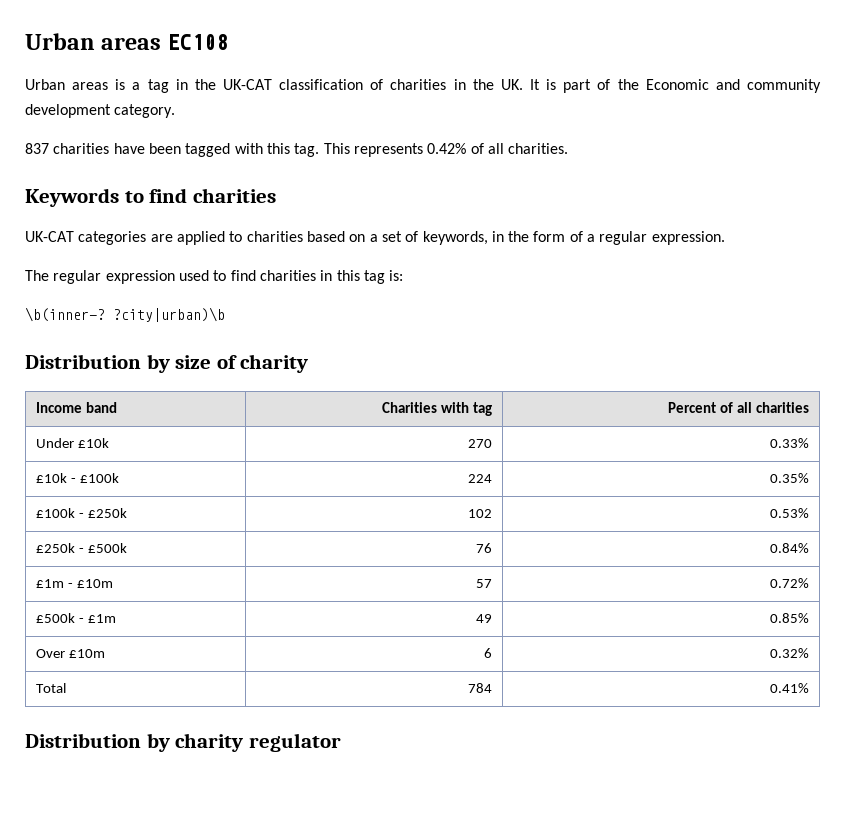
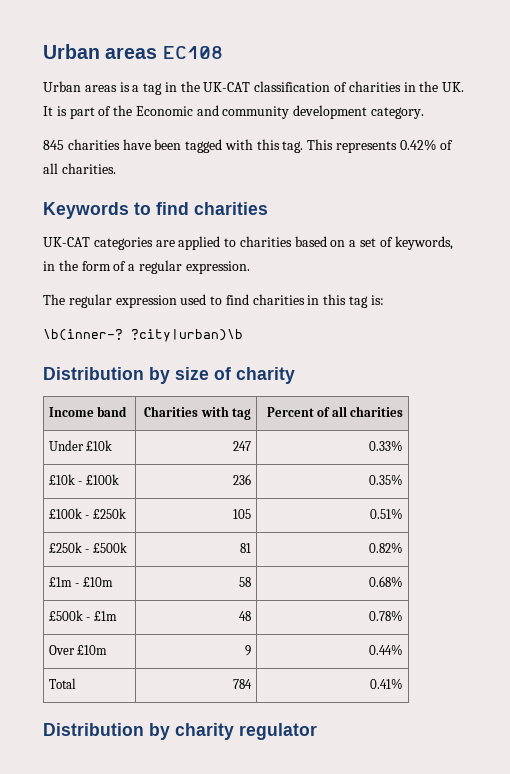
- 837 charities have been tagged with this tag.
+ 845 charities have been tagged with this tag.
- Under £10k | 270 | 0.33%
+ Under £10k | 247 | 0.33%
- £10k - £100k | 224 | 0.35%
+ £10k - £100k | 236 | 0.35%
- £100k - £250k | 102 | 0.53%
+ £100k - £250k | 105 | 0.51%
- £250k - £500k | 76 | 0.84%
+ £250k - £500k | 81 | 0.82%
- £1m - £10m | 57 | 0.72%
+ £1m - £10m | 58 | 0.68%
- £500k - £1m | 49 | 0.85%
+ £500k - £1m | 48 | 0.78%
- Over £10m | 6 | 0.32%
+ Over £10m | 9 | 0.44%

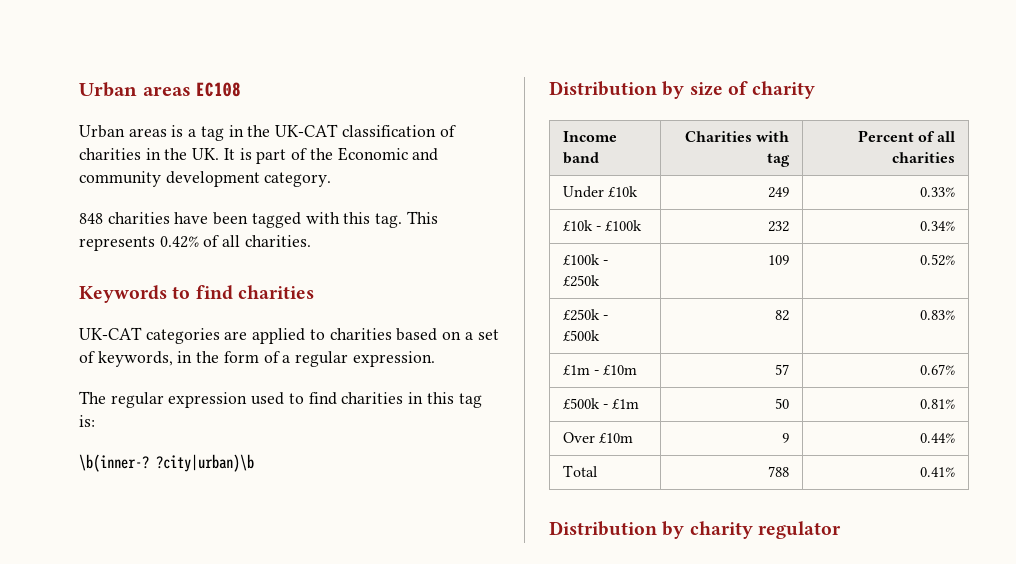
- 845 charities have been tagged with this tag.
+ 848 charities have been tagged with this tag.
- Under £10k | 247 | 0.33%
+ Under £10k | 249 | 0.33%
- £10k - £100k | 236 | 0.35%
+ £10k - £100k | 232 | 0.34%
- £100k - £250k | 105 | 0.51%
+ £100k - £250k | 109 | 0.52%
- £250k - £500k | 81 | 0.82%
+ £250k - £500k | 82 | 0.83%
- £1m - £10m | 58 | 0.68%
+ £1m - £10m | 57 | 0.67%
- £500k - £1m | 48 | 0.78%
+ £500k - £1m | 50 | 0.81%
- Total | 784 | 0.41%
+ Total | 788 | 0.41%

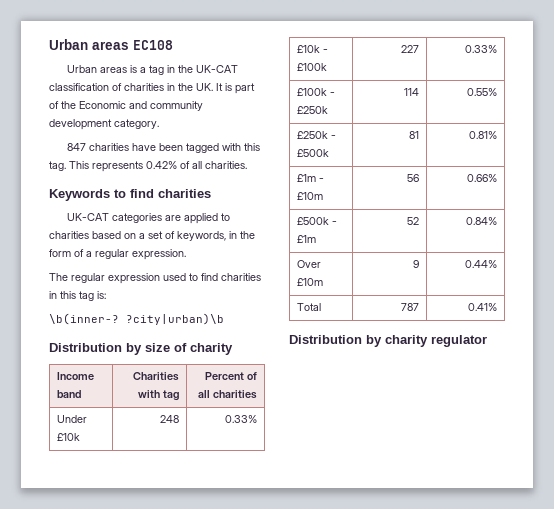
- 848 charities have been tagged with this tag.
+ 847 charities have been tagged with this tag.
- Under £10k | 249 | 0.33%
+ Under £10k | 248 | 0.33%
- £10k - £100k | 232 | 0.34%
+ £10k - £100k | 227 | 0.33%
- £100k - £250k | 109 | 0.52%
+ £100k - £250k | 114 | 0.55%
- £250k - £500k | 82 | 0.83%
+ £250k - £500k | 81 | 0.81%
- £1m - £10m | 57 | 0.67%
+ £1m - £10m | 56 | 0.66%
- £500k - £1m | 50 | 0.81%
+ £500k - £1m | 52 | 0.84%
- Total | 788 | 0.41%
+ Total | 787 | 0.41%

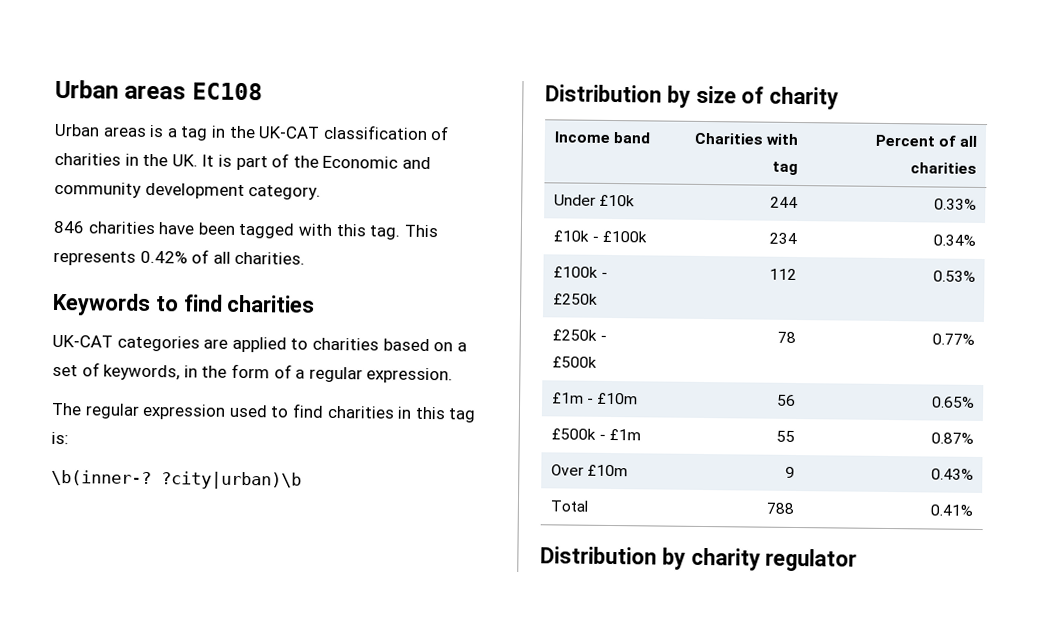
- 847 charities have been tagged with this tag.
+ 846 charities have been tagged with this tag.
- Under £10k | 248 | 0.33%
+ Under £10k | 244 | 0.33%
- £10k - £100k | 227 | 0.33%
+ £10k - £100k | 234 | 0.34%
- £100k - £250k | 114 | 0.55%
+ £100k - £250k | 112 | 0.53%
- £250k - £500k | 81 | 0.81%
+ £250k - £500k | 78 | 0.77%
- £1m - £10m | 56 | 0.66%
+ £1m - £10m | 56 | 0.65%
- £500k - £1m | 52 | 0.84%
+ £500k - £1m | 55 | 0.87%
- Over £10m | 9 | 0.44%
+ Over £10m | 9 | 0.43%
- Total | 787 | 0.41%
+ Total | 788 | 0.41%

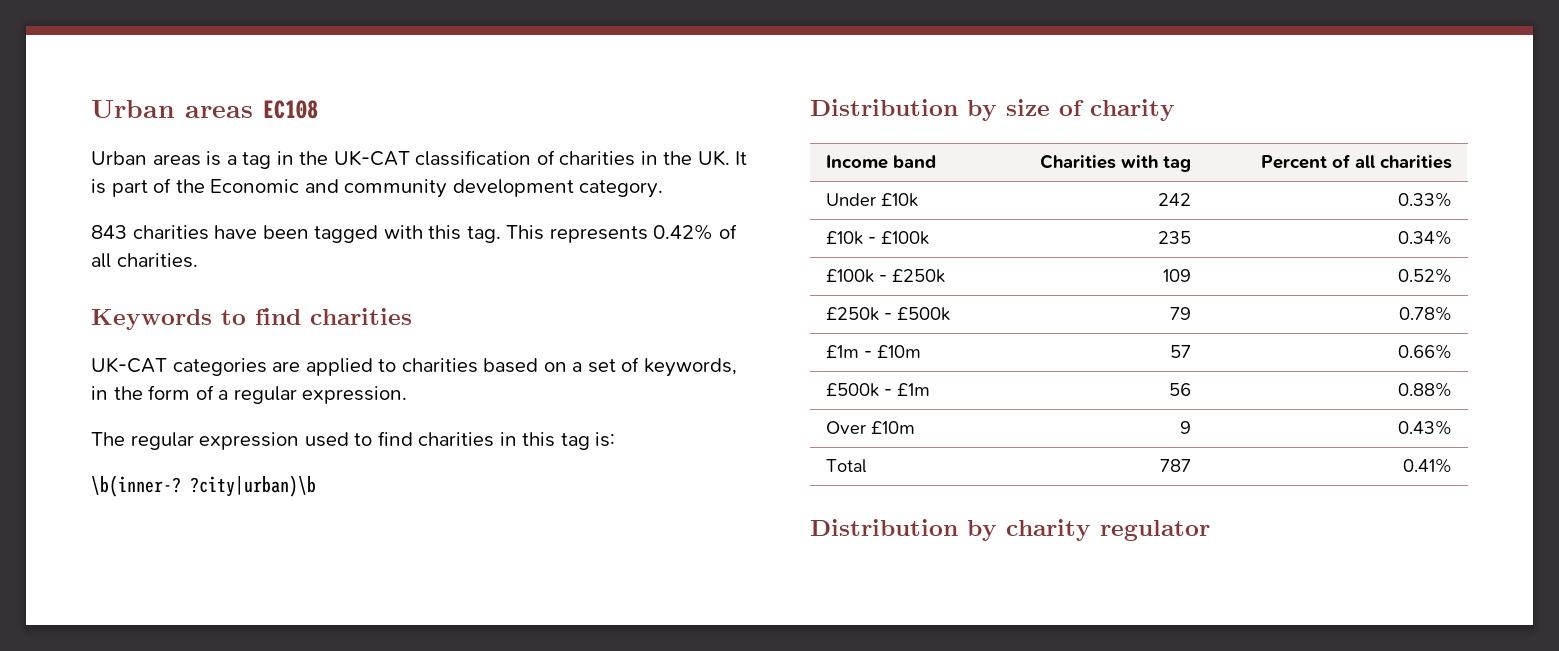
- 846 charities have been tagged with this tag.
+ 843 charities have been tagged with this tag.
- Under £10k | 244 | 0.33%
+ Under £10k | 242 | 0.33%
- £10k - £100k | 234 | 0.34%
+ £10k - £100k | 235 | 0.34%
- £100k - £250k | 112 | 0.53%
+ £100k - £250k | 109 | 0.52%
- £250k - £500k | 78 | 0.77%
+ £250k - £500k | 79 | 0.78%
- £1m - £10m | 56 | 0.65%
+ £1m - £10m | 57 | 0.66%
- £500k - £1m | 55 | 0.87%
+ £500k - £1m | 56 | 0.88%
- Total | 788 | 0.41%
+ Total | 787 | 0.41%

